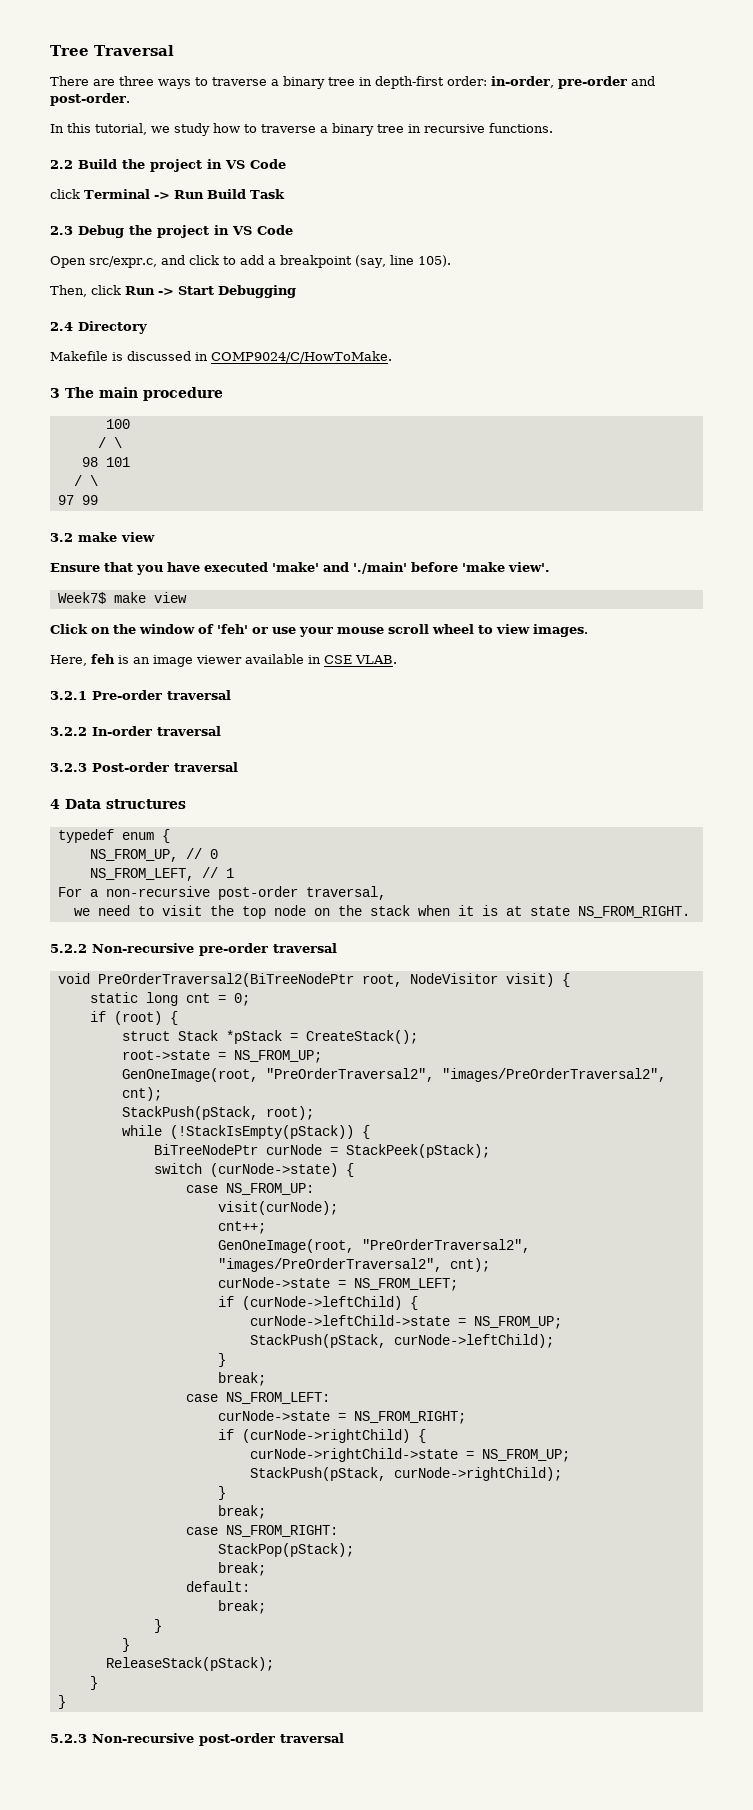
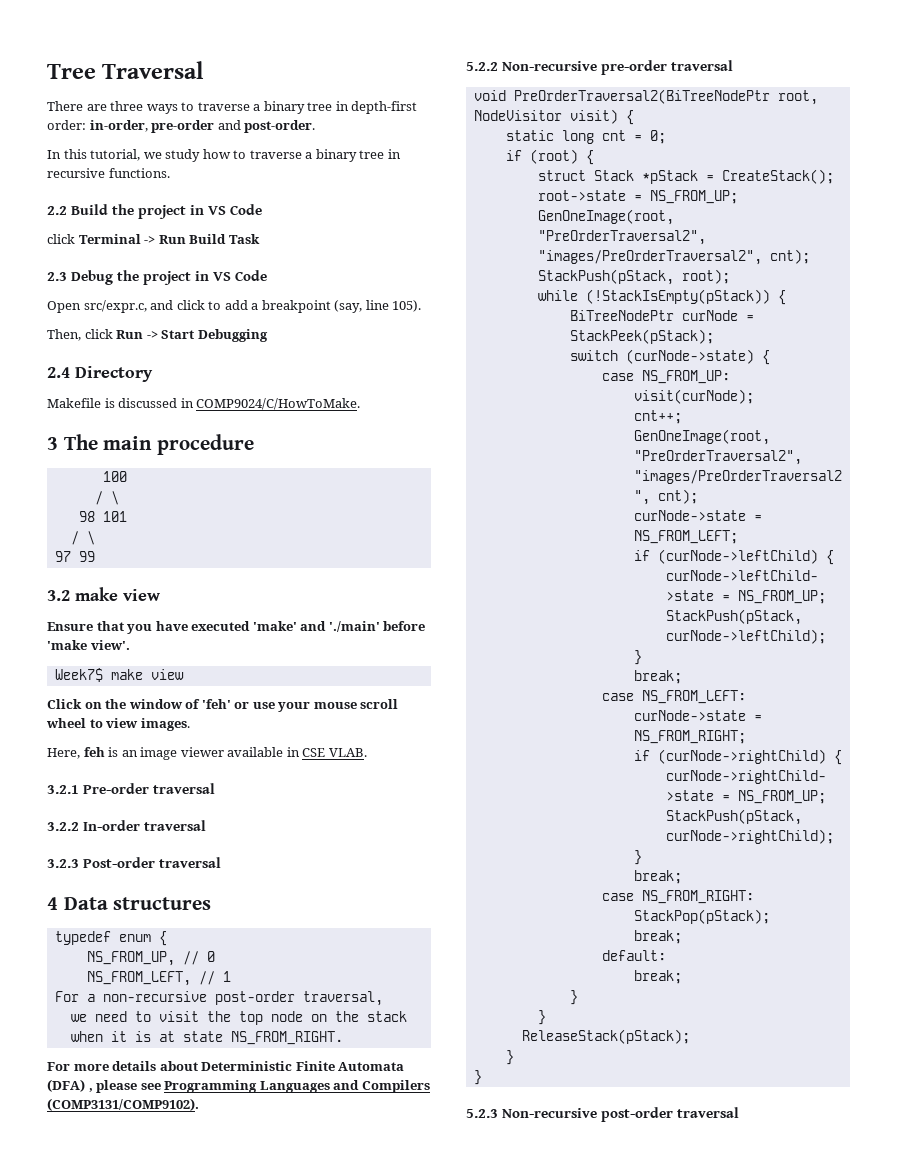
+ For more details about Deterministic Finite Automata (DFA) , please see Programming Languages and Compilers (COMP3131/COMP9102).

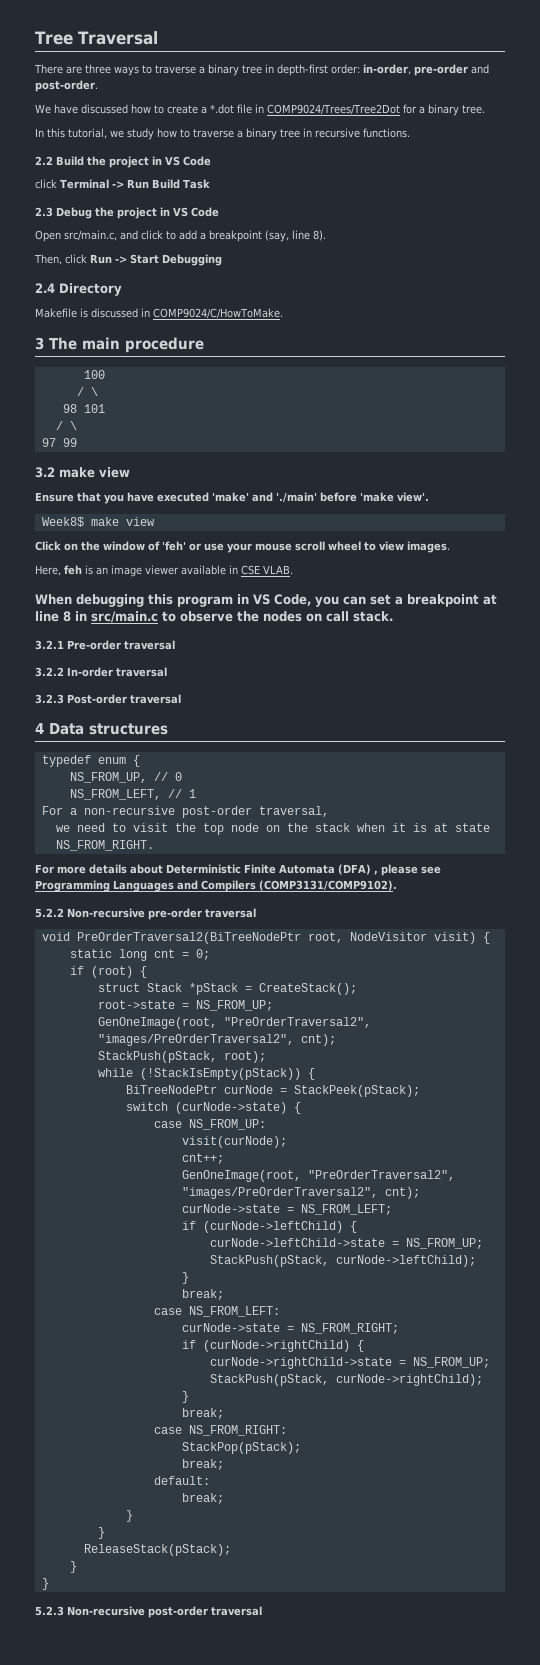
+ We have discussed how to create a *.dot file in COMP9024/Trees/Tree2Dot for a binary tree.
- Open src/expr.c, and click to add a breakpoint (say, line 105).
+ Open src/main.c, and click to add a breakpoint (say, line 8).
- Week7$ make view
+ Week8$ make view
+ When debugging this program in VS Code, you can set a breakpoint at line 8 in src/main.c to observe the nodes on call stack.

